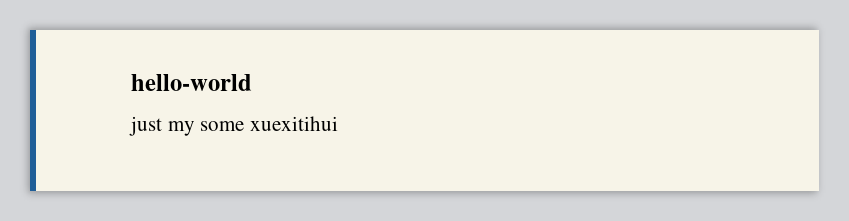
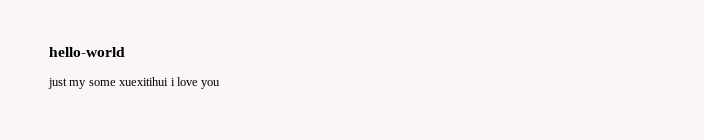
- just my some xuexitihui
+ just my some xuexitihui i love you

